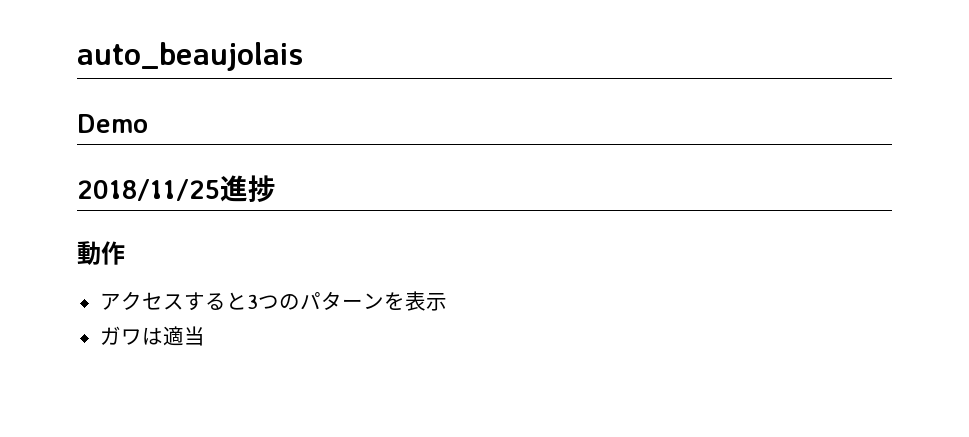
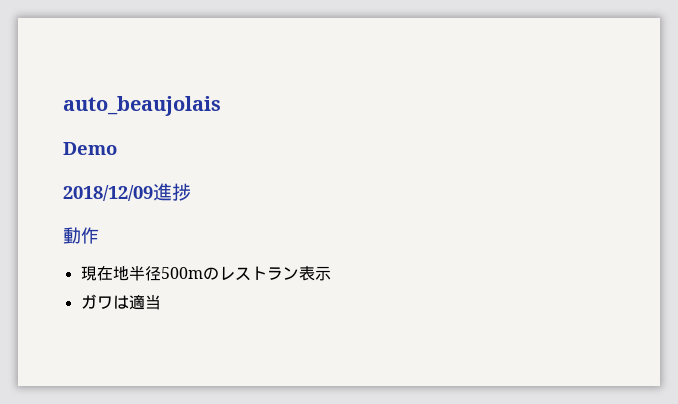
- 2018/11/25進捗
+ 2018/12/09進捗
- アクセスすると3つのパターンを表示
+ 現在地半径500mのレストラン表示

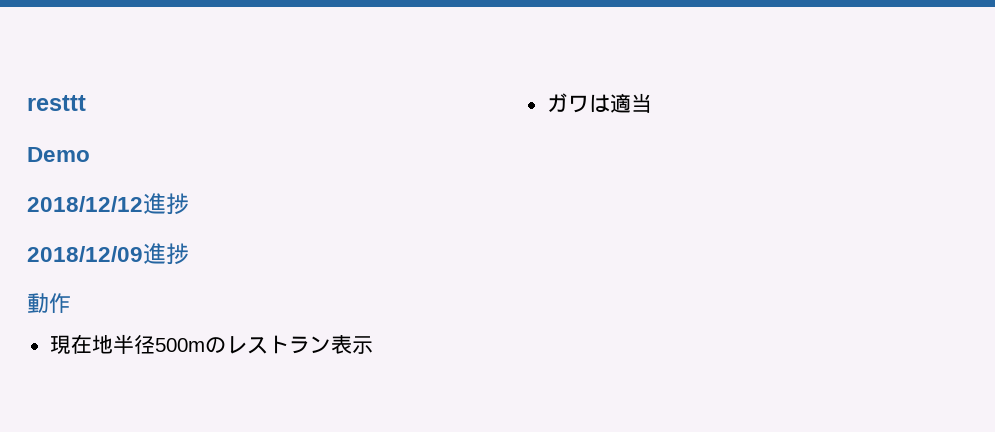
- auto_beaujolais
+ resttt
+ 2018/12/12進捗

